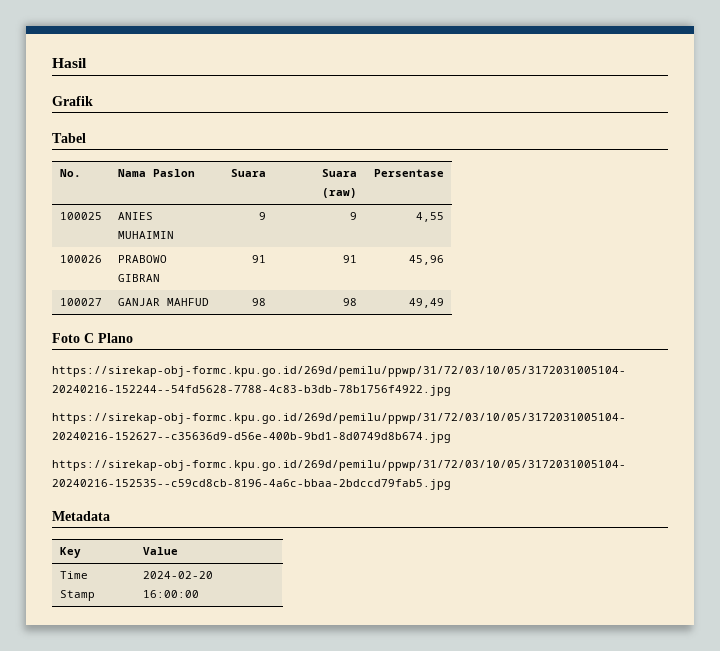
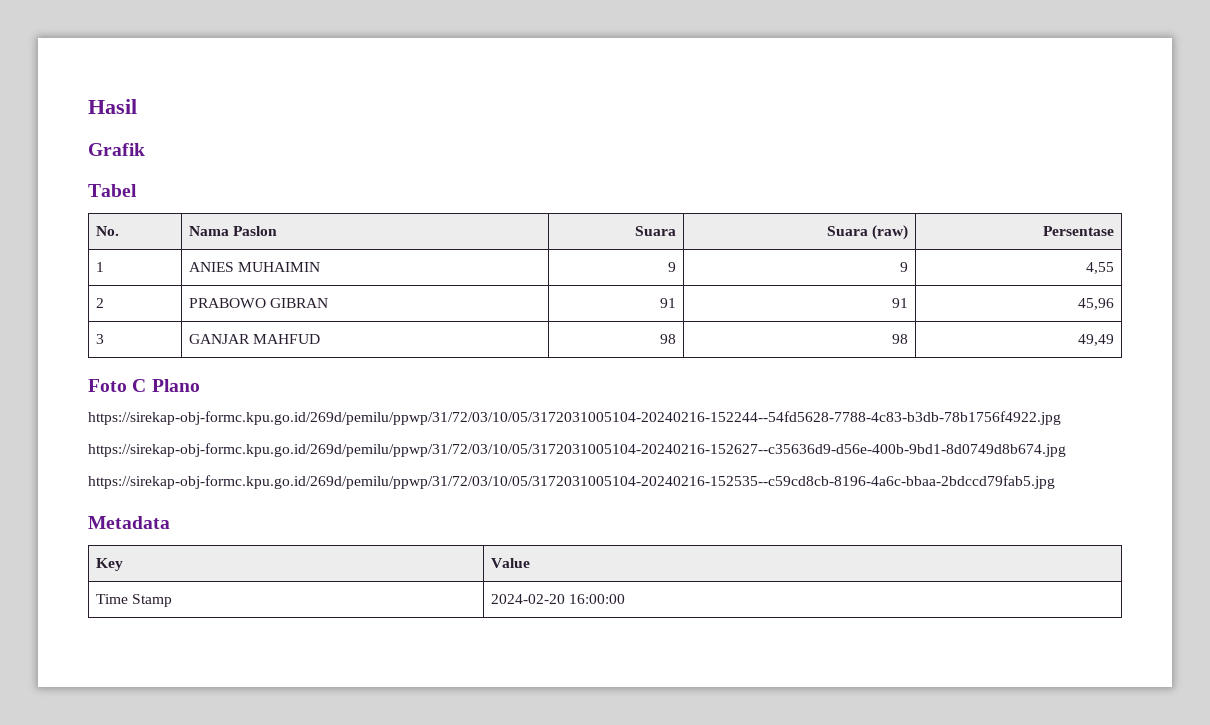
- 100025 | ANIES MUHAIMIN | 9 | 9 | 4,55
+ 1 | ANIES MUHAIMIN | 9 | 9 | 4,55
- 100026 | PRABOWO GIBRAN | 91 | 91 | 45,96
+ 2 | PRABOWO GIBRAN | 91 | 91 | 45,96
- 100027 | GANJAR MAHFUD | 98 | 98 | 49,49
+ 3 | GANJAR MAHFUD | 98 | 98 | 49,49

